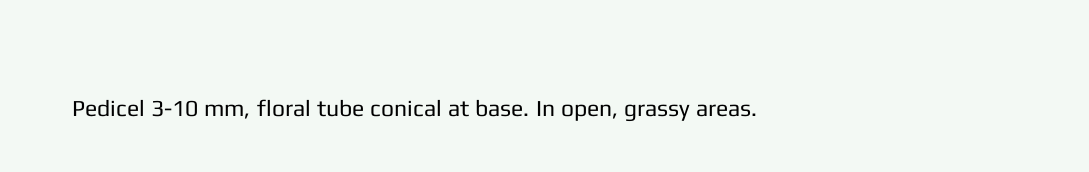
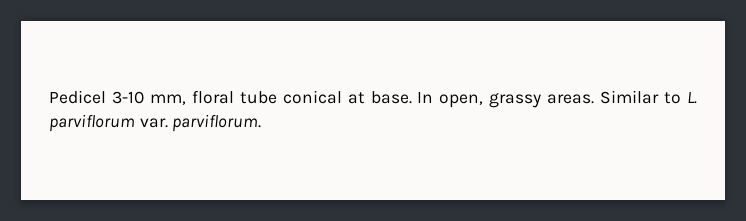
+ Similar to L. parviflorum var. parviflorum.

